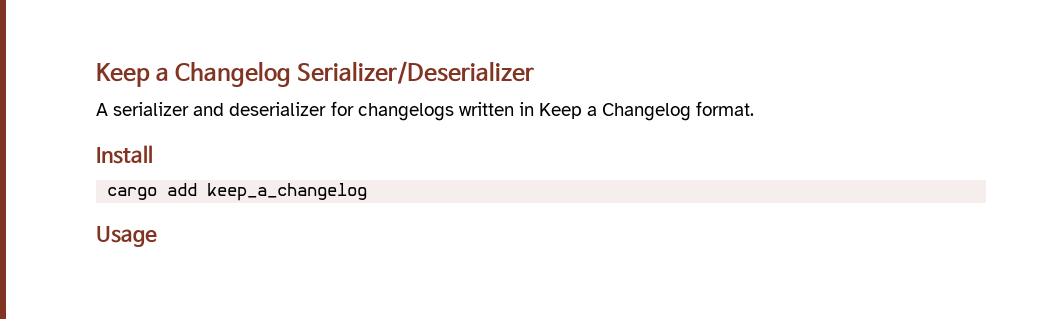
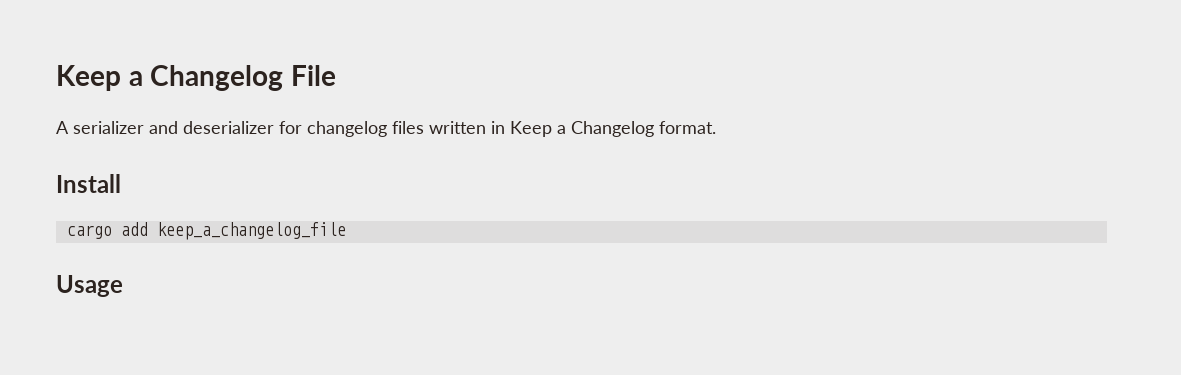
- Keep a Changelog Serializer/Deserializer
+ Keep a Changelog File
- A serializer and deserializer for changelogs written in Keep a Changelog format.
+ A serializer and deserializer for changelog files written in Keep a Changelog format.
- cargo add keep_a_changelog
+ cargo add keep_a_changelog_file

